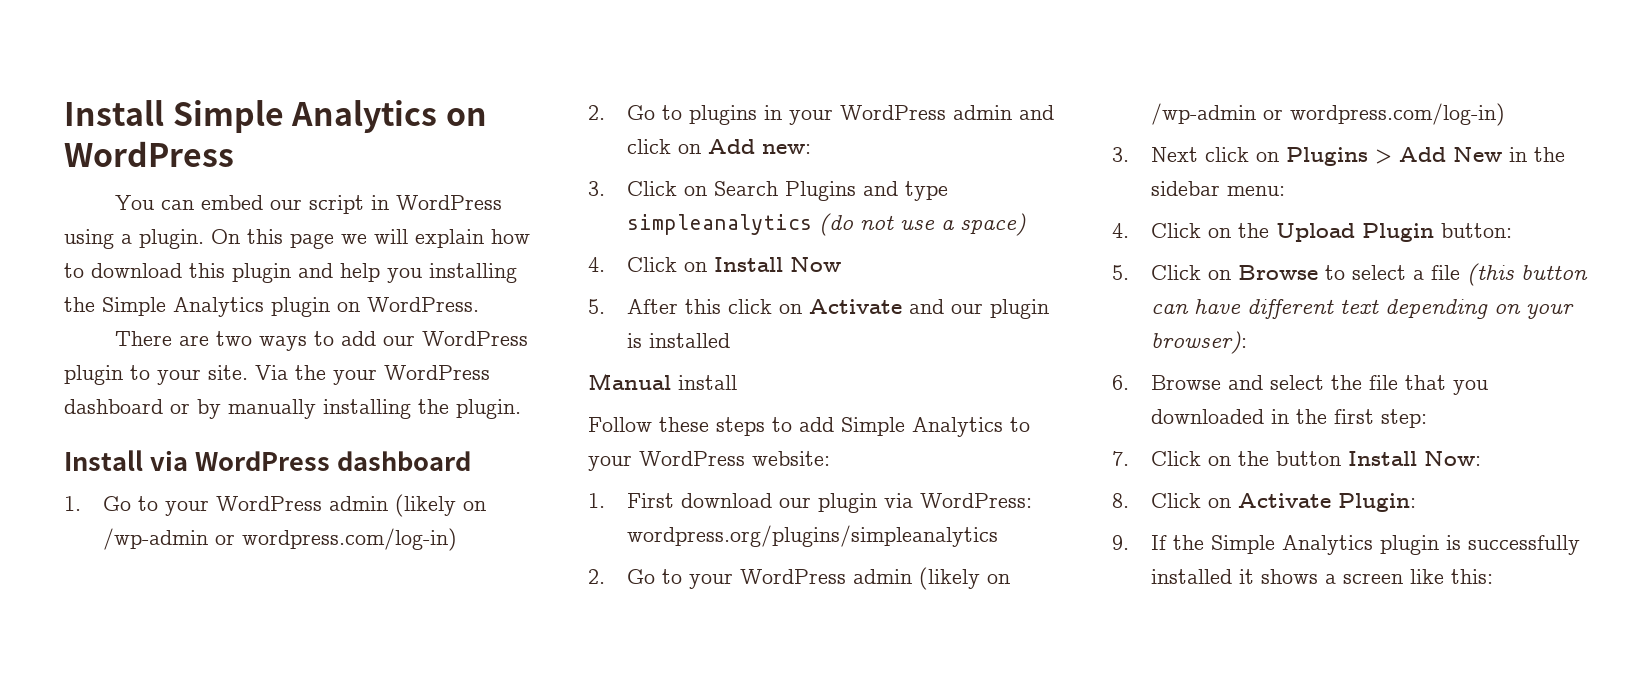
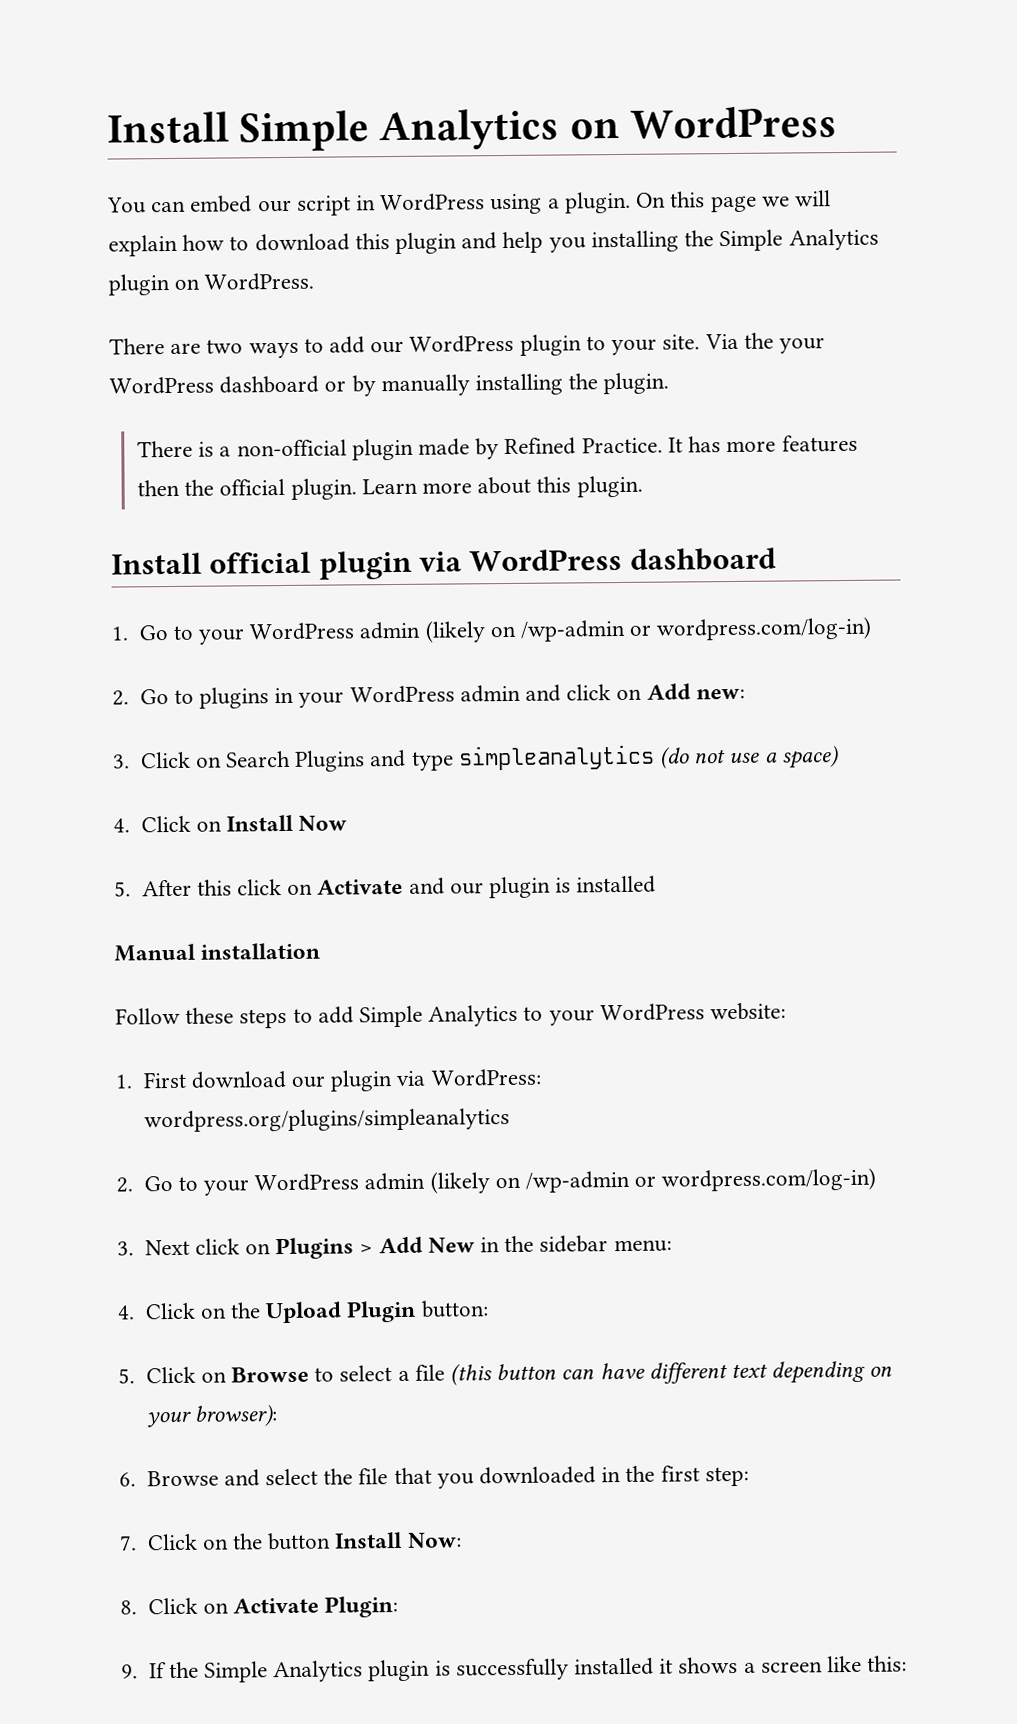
- Install via WordPress dashboard
+ There is a non-official plugin made by Refined Practice. It has more features then the official plugin. Learn more about this plugin.
+ Install official plugin via WordPress dashboard
- Manual install
+ Manual installation

